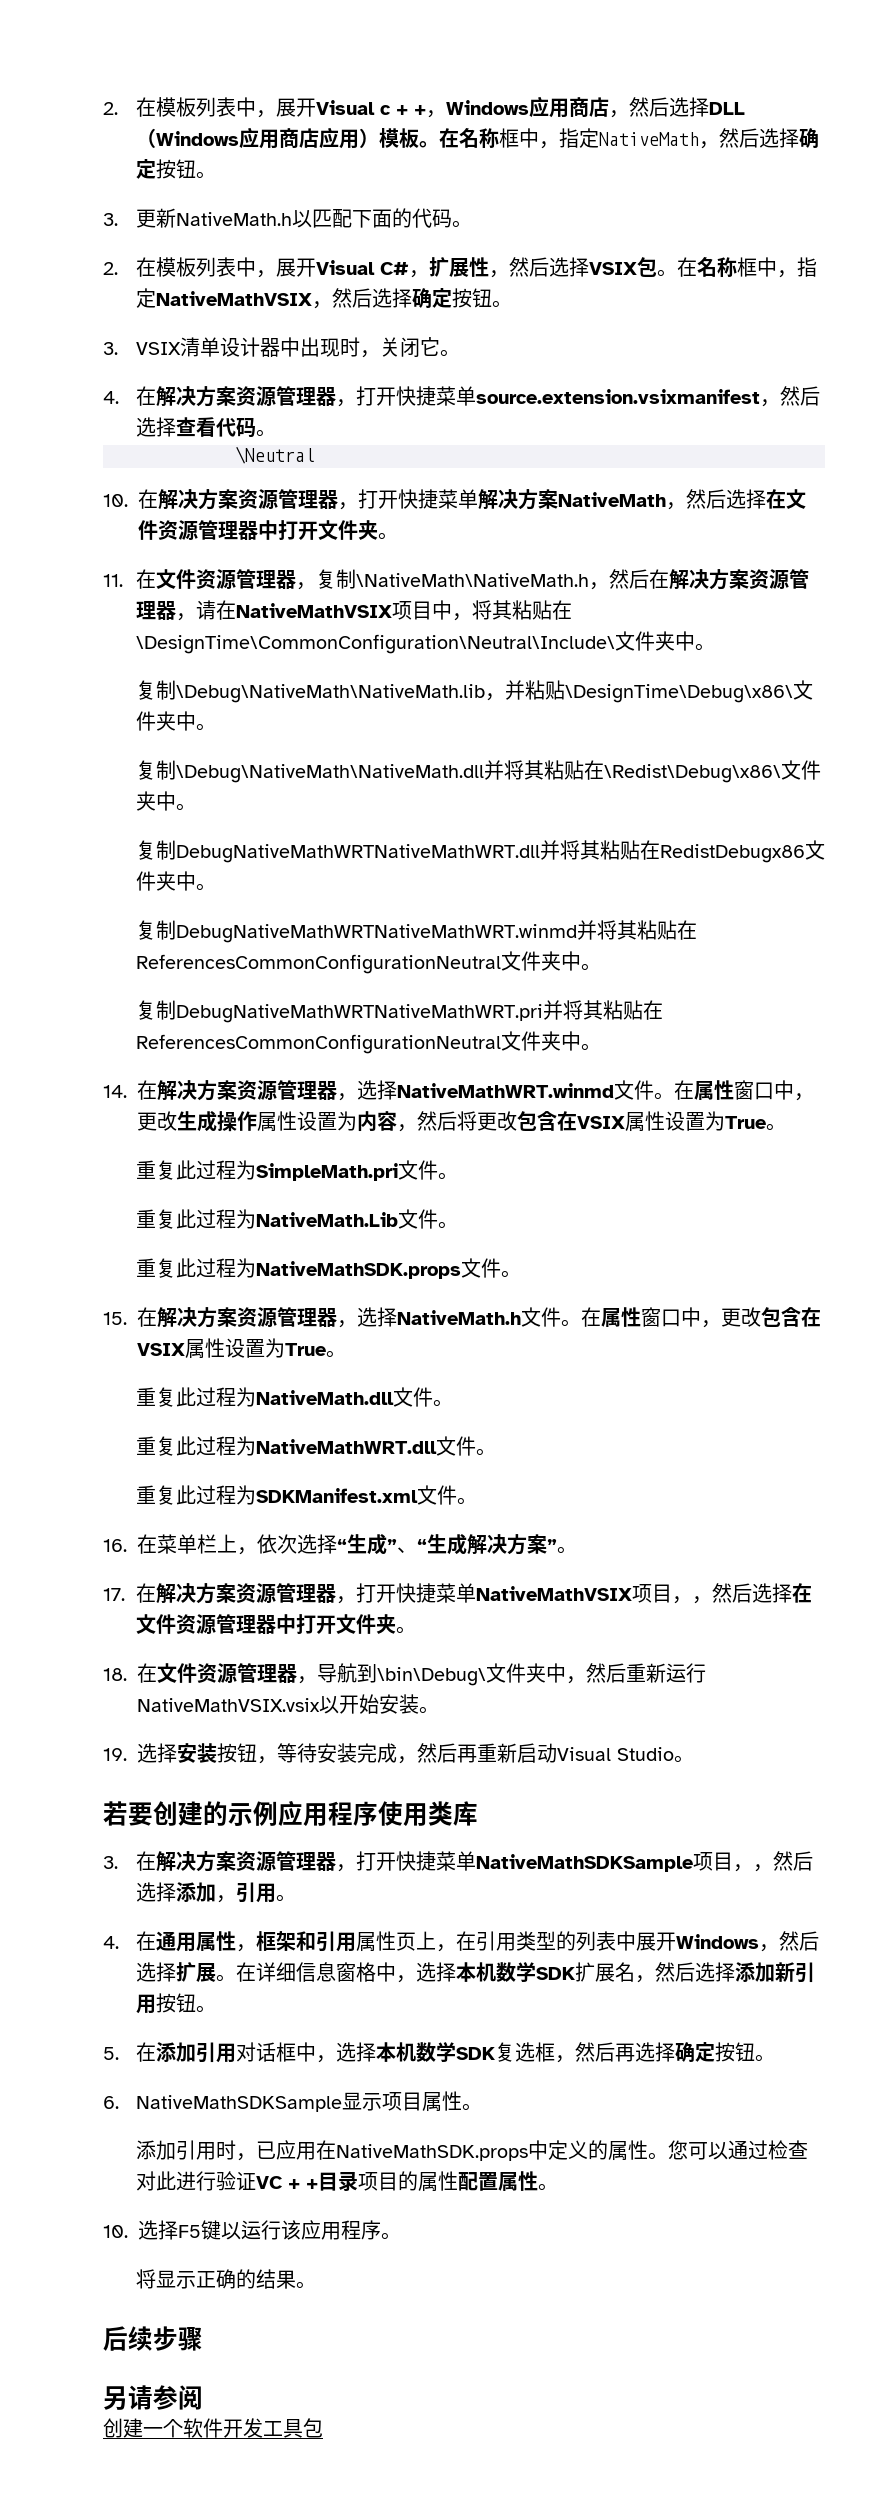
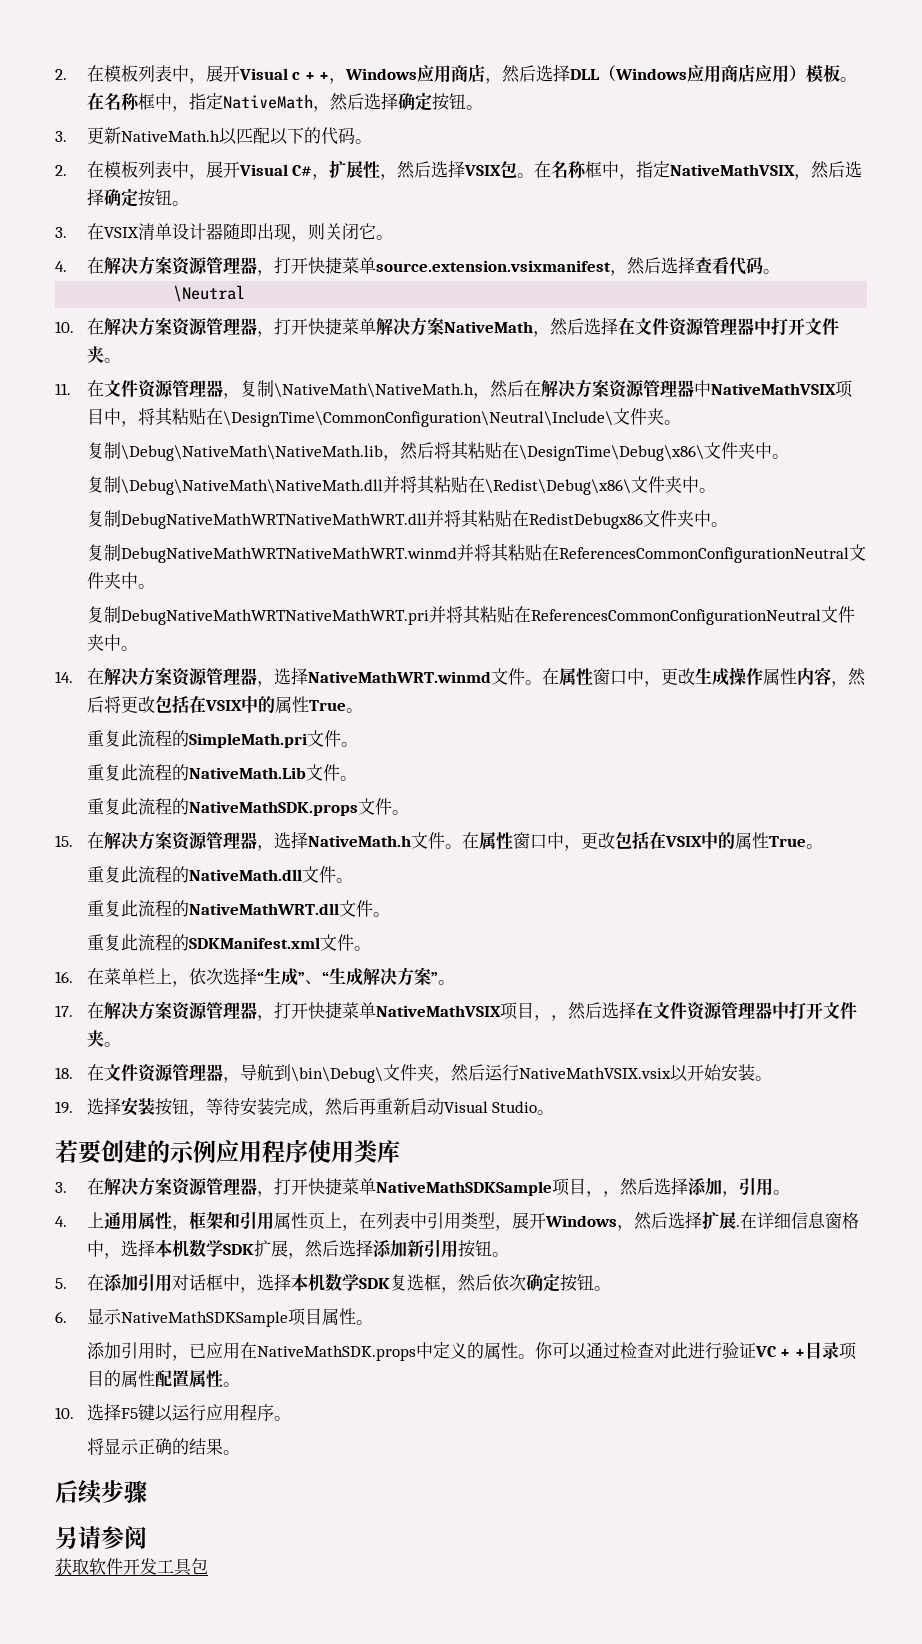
- 3.更新NativeMath.h以匹配下面的代码。
+ 3.更新NativeMath.h以匹配以下的代码。
- 3. VSIX清单设计器中出现时，关闭它。
+ 3.在VSIX清单设计器随即出现，则关闭它。
- 11.在文件资源管理器，复制\NativeMath\NativeMath.h，然后在解决方案资源管理器，请在NativeMathVSIX项目中，将其粘贴在\DesignTime\CommonConfiguration\Neutral\Include\文件夹中。
+ 11.在文件资源管理器，复制\NativeMath\NativeMath.h，然后在解决方案资源管理器中NativeMathVSIX项目中，将其粘贴在\DesignTime\CommonConfiguration\Neutral\Include\文件夹。
- 复制\Debug\NativeMath\NativeMath.lib，并粘贴\DesignTime\Debug\x86\文件夹中。
+ 复制\Debug\NativeMath\NativeMath.lib，然后将其粘贴在\DesignTime\Debug\x86\文件夹中。
- 在属性窗口中，更改生成操作属性设置为内容，然后将更改包含在VSIX属性设置为True。
- 重复此过程为SimpleMath.pri文件。
+ 在属性窗口中，更改生成操作属性内容，然后将更改包括在VSIX中的属性True。
+ 重复此流程的SimpleMath.pri文件。
- 重复此过程为NativeMath.Lib文件。
+ 重复此流程的NativeMath.Lib文件。
- 重复此过程为NativeMathSDK.props文件。
+ 重复此流程的NativeMathSDK.props文件。
- 在属性窗口中，更改包含在VSIX属性设置为True。
- 重复此过程为NativeMath.dll文件。
+ 在属性窗口中，更改包括在VSIX中的属性True。
+ 重复此流程的NativeMath.dll文件。
- 重复此过程为NativeMathWRT.dll文件。
+ 重复此流程的NativeMathWRT.dll文件。
- 重复此过程为SDKManifest.xml文件。
+ 重复此流程的SDKManifest.xml文件。
- 18.在文件资源管理器，导航到\bin\Debug\文件夹中，然后重新运行NativeMathVSIX.vsix以开始安装。
+ 18.在文件资源管理器，导航到\bin\Debug\文件夹，然后运行NativeMathVSIX.vsix以开始安装。
- 4.在通用属性，框架和引用属性页上，在引用类型的列表中展开Windows，然后选择扩展。
+ 4.上通用属性，框架和引用属性页上，在列表中引用类型，展开Windows，然后选择扩展.
- 在详细信息窗格中，选择本机数学SDK扩展名，然后选择添加新引用按钮。
+ 在详细信息窗格中，选择本机数学SDK扩展，然后选择添加新引用按钮。
- 5.在添加引用对话框中，选择本机数学SDK复选框，然后再选择确定按钮。
+ 5.在添加引用对话框中，选择本机数学SDK复选框，然后依次确定按钮。
- 6. NativeMathSDKSample显示项目属性。
+ 6.显示NativeMathSDKSample项目属性。
- 您可以通过检查对此进行验证VC + +目录项目的属性配置属性。
+ 你可以通过检查对此进行验证VC + +目录项目的属性配置属性。
- 10.选择F5键以运行该应用程序。
+ 10.选择F5键以运行应用程序。
- 创建一个软件开发工具包
+ 获取软件开发工具包

